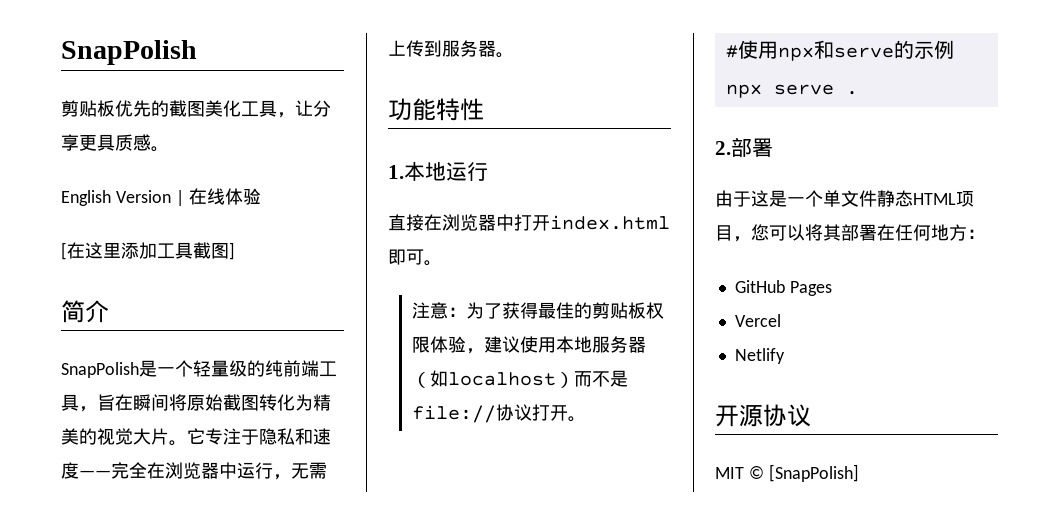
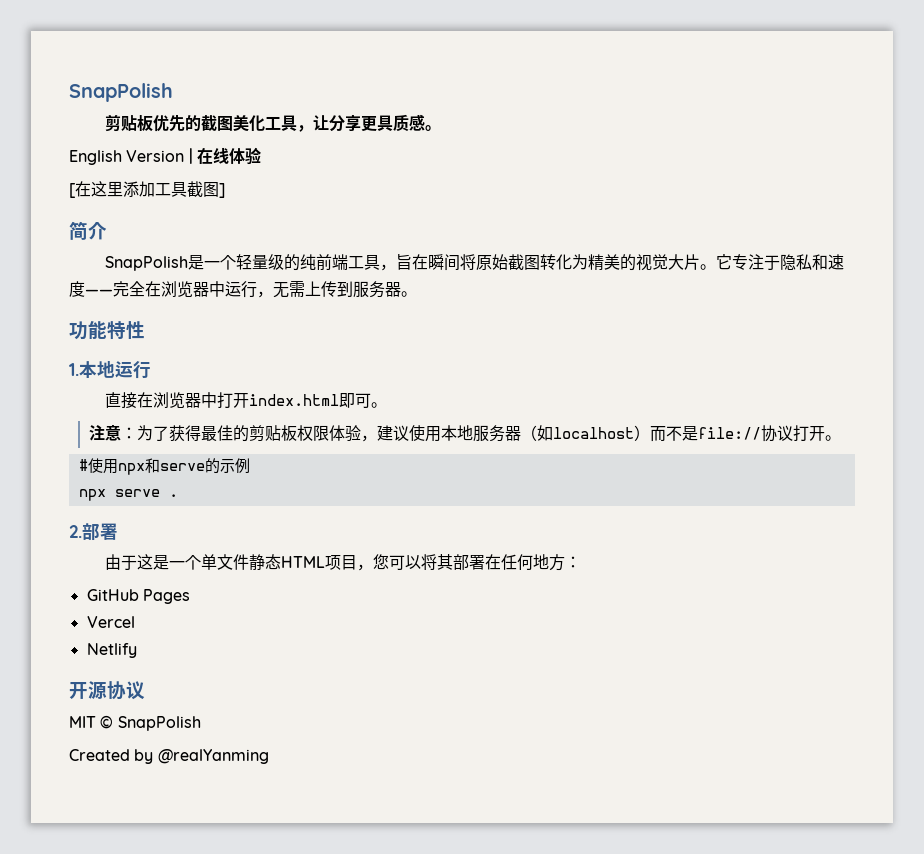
- MIT © [SnapPolish]
+ MIT © SnapPolish
+ Created by @realYanming

